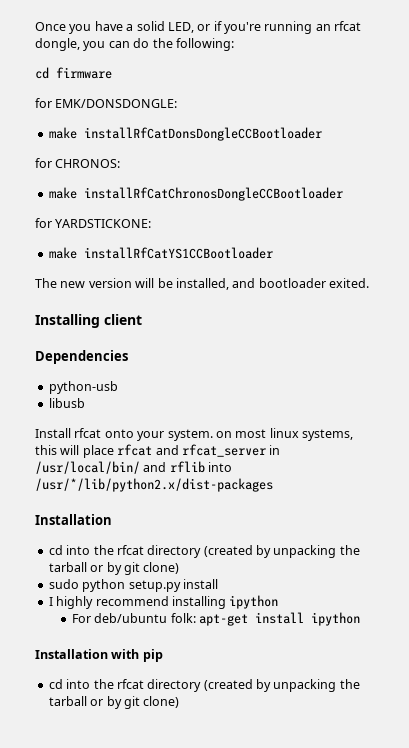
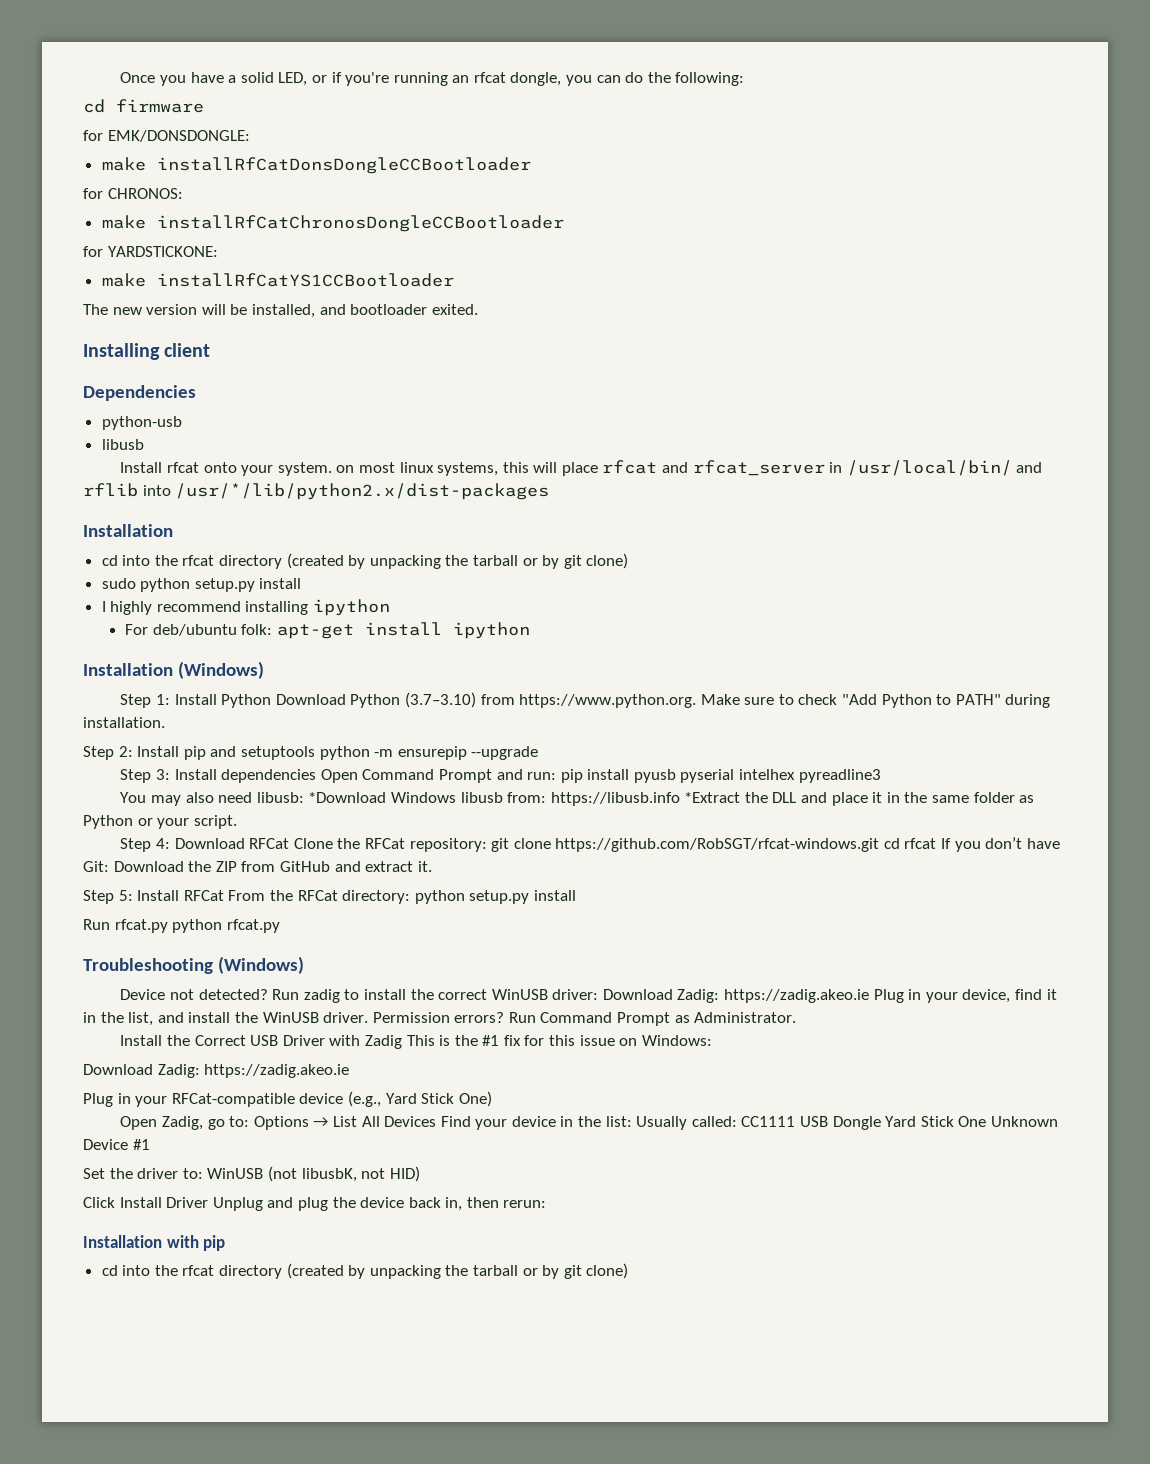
+ Installation (Windows)
+ Step 1: Install Python Download Python (3.7–3.10) from https://www.python.org. Make sure to check "Add Python to PATH" during installation.
+ Step 2: Install pip and setuptools python -m ensurepip --upgrade
+ Step 3: Install dependencies Open Command Prompt and run: pip install pyusb pyserial intelhex pyreadline3
+ You may also need libusb: *Download Windows libusb from: https://libusb.info *Extract the DLL and place it in the same folder as Python or your script.
+ Step 4: Download RFCat Clone the RFCat repository: git clone https://github.com/RobSGT/rfcat-windows.git cd rfcat If you don’t have Git: Download the ZIP from GitHub and extract it.
+ Step 5: Install RFCat From the RFCat directory: python setup.py install
+ Run rfcat.py python rfcat.py
+ Troubleshooting (Windows)
+ Device not detected? Run zadig to install the correct WinUSB driver: Download Zadig: https://zadig.akeo.ie Plug in your device, find it in the list, and install the WinUSB driver. Permission errors? Run Command Prompt as Administrator.
+ Install the Correct USB Driver with Zadig This is the #1 fix for this issue on Windows:
+ Download Zadig: https://zadig.akeo.ie
+ Plug in your RFCat-compatible device (e.g., Yard Stick One)
+ Open Zadig, go to: Options → List All Devices Find your device in the list: Usually called: CC1111 USB Dongle Yard Stick One Unknown Device #1
+ Set the driver to: WinUSB (not libusbK, not HID)
+ Click Install Driver Unplug and plug the device back in, then rerun:

